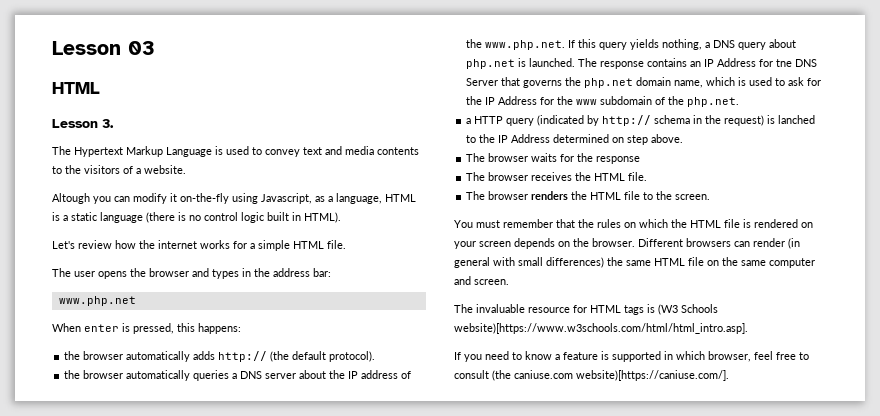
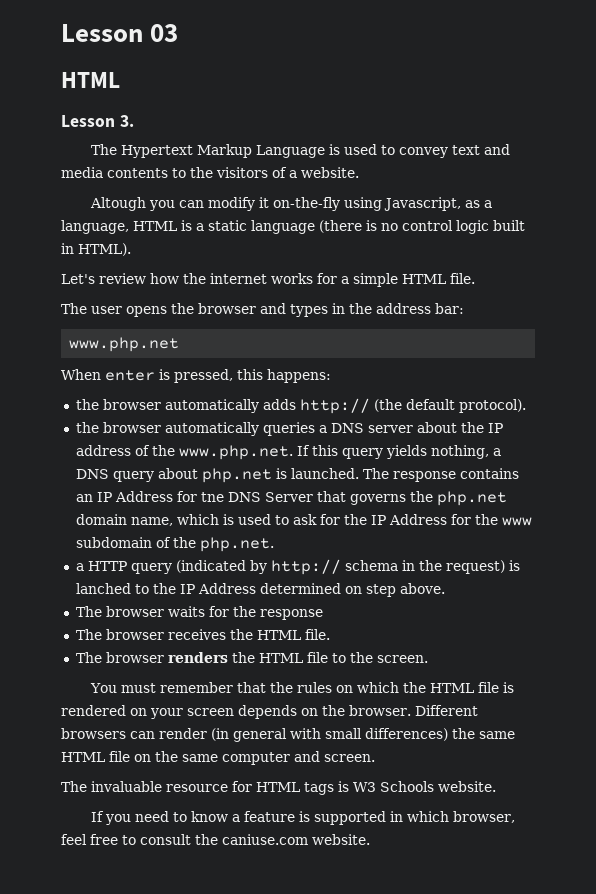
- The invaluable resource for HTML tags is (W3 Schools website)[https://www.w3schools.com/html/html_intro.asp].
+ The invaluable resource for HTML tags is W3 Schools website.
- If you need to know a feature is supported in which browser, feel free to consult (the caniuse.com website)[https://caniuse.com/].
+ If you need to know a feature is supported in which browser, feel free to consult the caniuse.com website.

